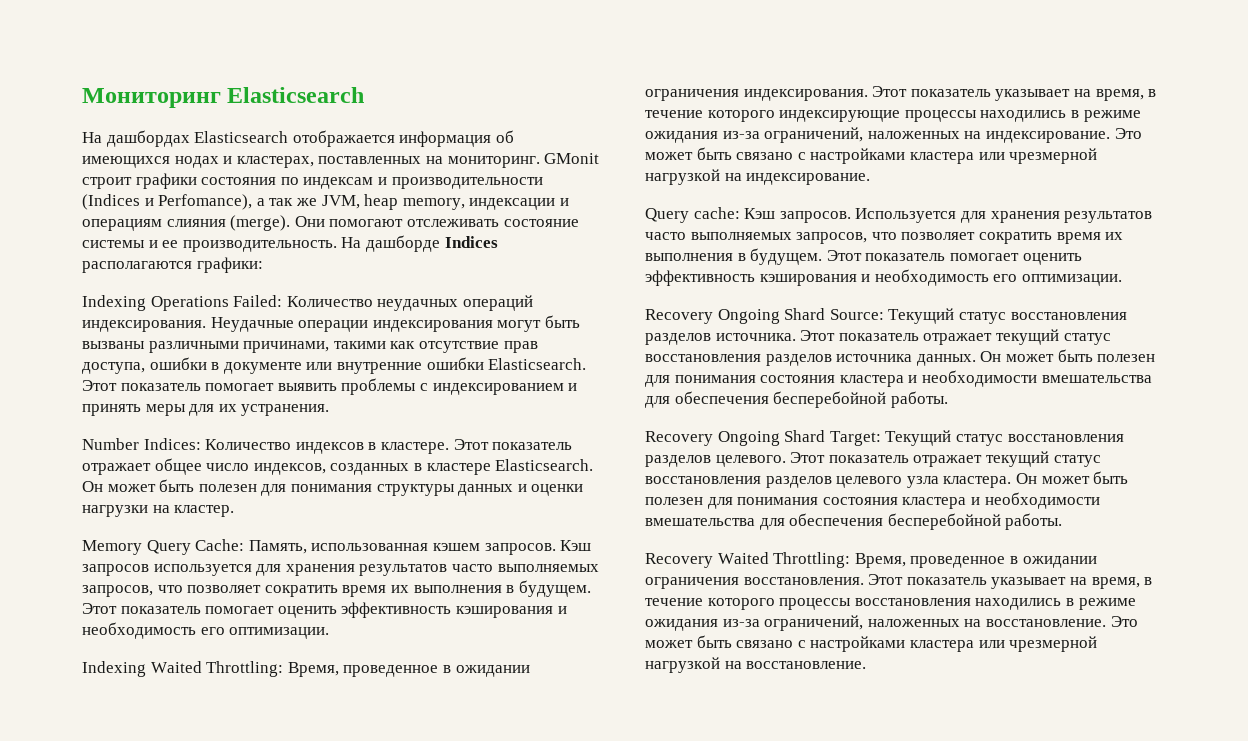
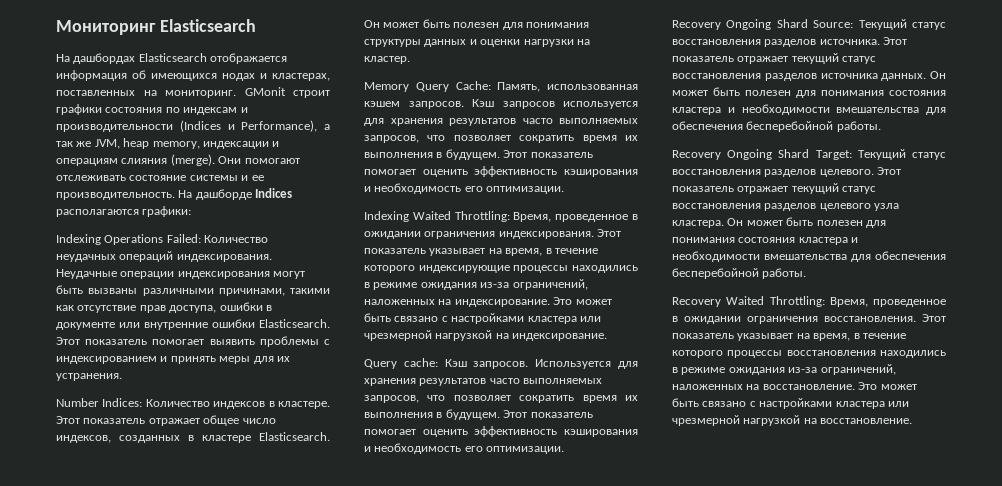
- GMonit строит графики состояния по индексам и производительности (Indices и Perfomance), а так же JVM, heap memory, индексации и операциям слияния (merge).
+ GMonit строит графики состояния по индексам и производительности (Indices и Performance), а так же JVM, heap memory, индексации и операциям слияния (merge).

